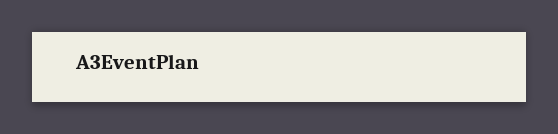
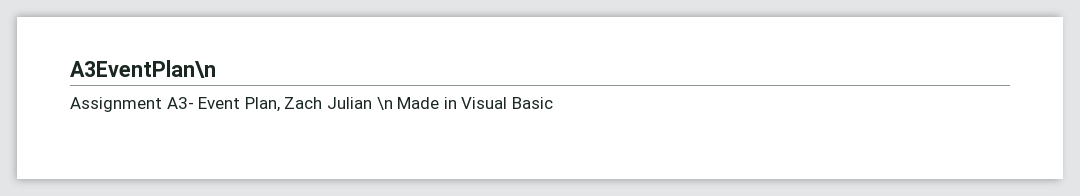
- A3EventPlan
+ A3EventPlan\n
+ Assignment A3- Event Plan, Zach Julian \n Made in Visual Basic

